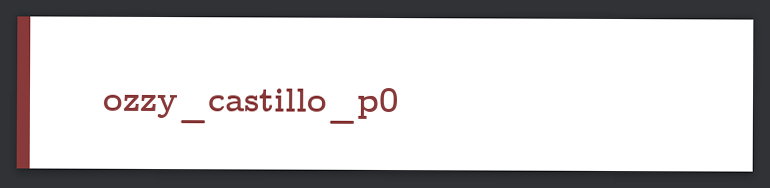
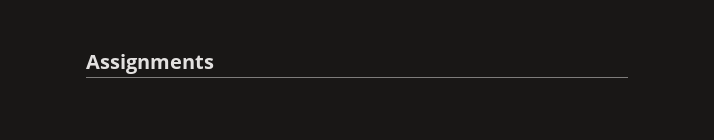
- ozzy_castillo_p0
+ Assignments

